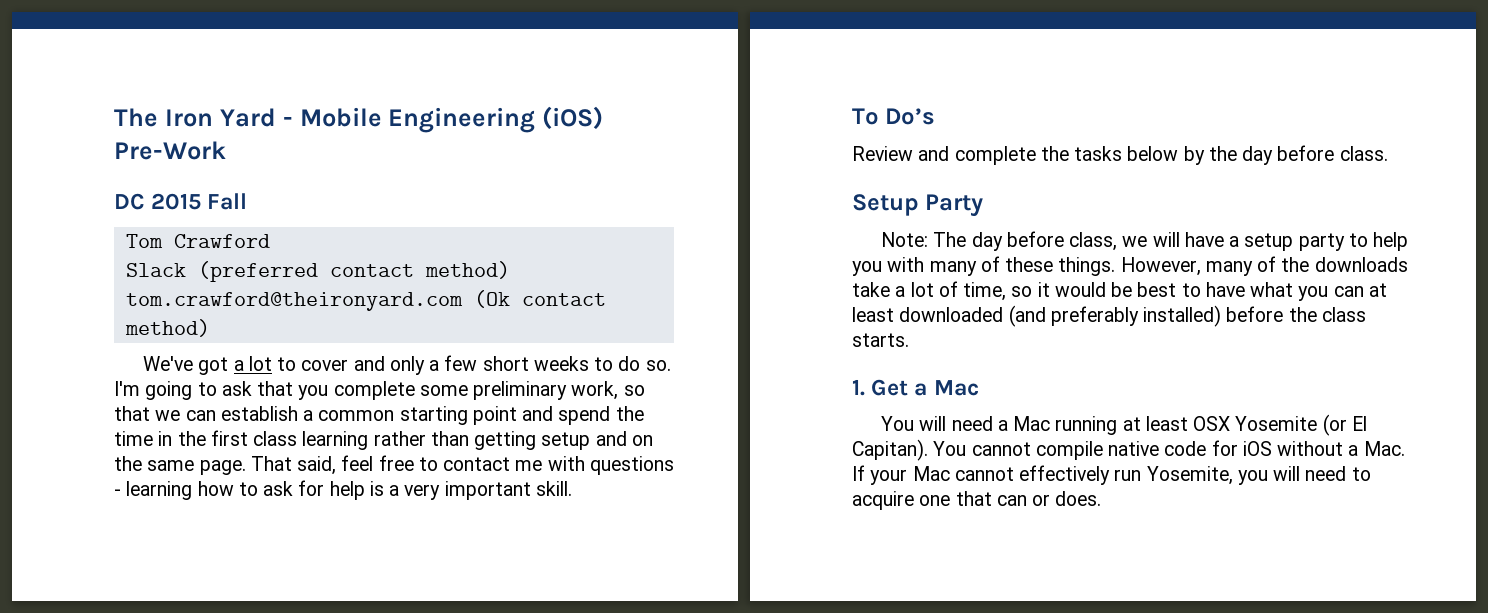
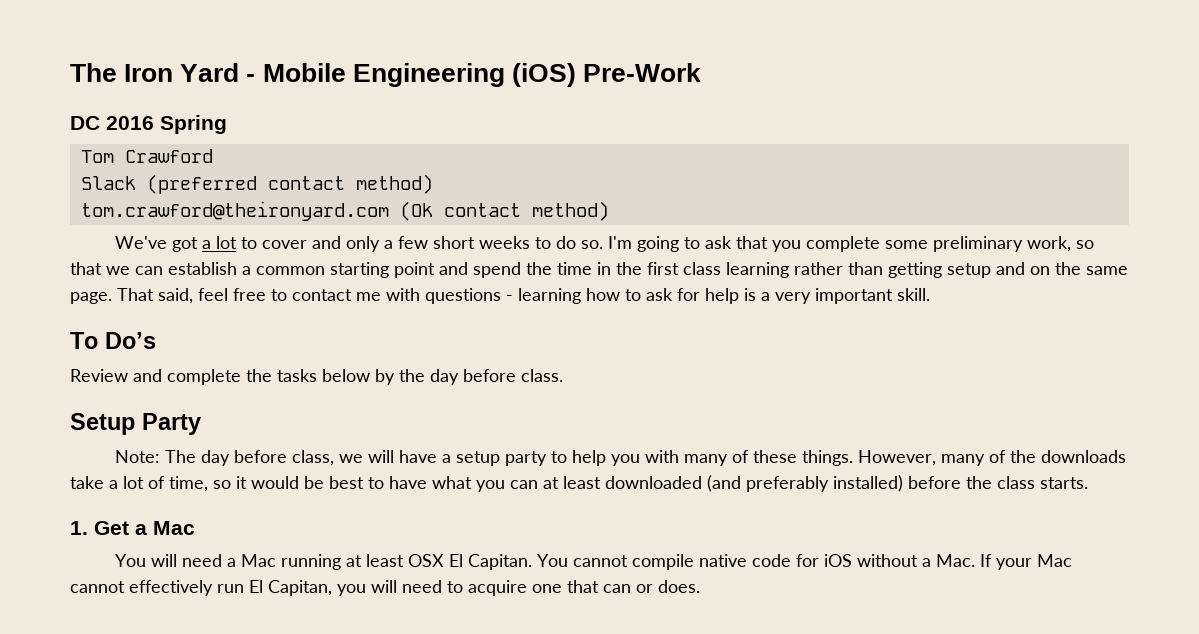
- DC 2015 Fall
+ DC 2016 Spring
- You will need a Mac running at least OSX Yosemite (or El Capitan).
+ You will need a Mac running at least OSX El Capitan.
- You cannot compile native code for iOS without a Mac. If your Mac cannot effectively run Yosemite, you will need to acquire one that can or does.
+ You cannot compile native code for iOS without a Mac. If your Mac cannot effectively run El Capitan, you will need to acquire one that can or does.

